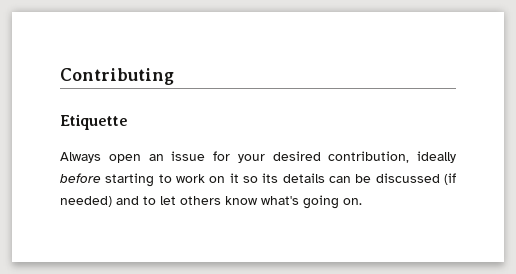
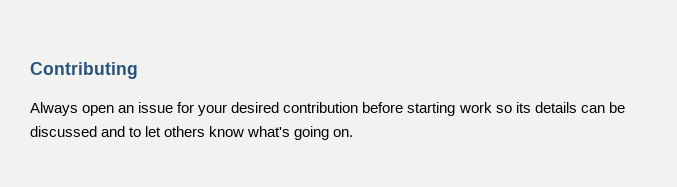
- Etiquette
- Always open an issue for your desired contribution, ideally before starting to work on it so its details can be discussed (if needed) and to let others know what's going on.
+ Always open an issue for your desired contribution before starting work so its details can be discussed and to let others know what's going on.

